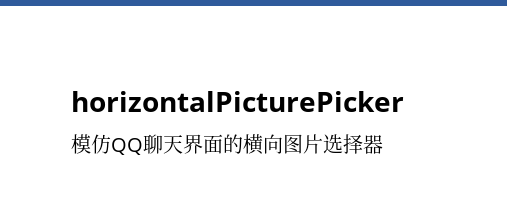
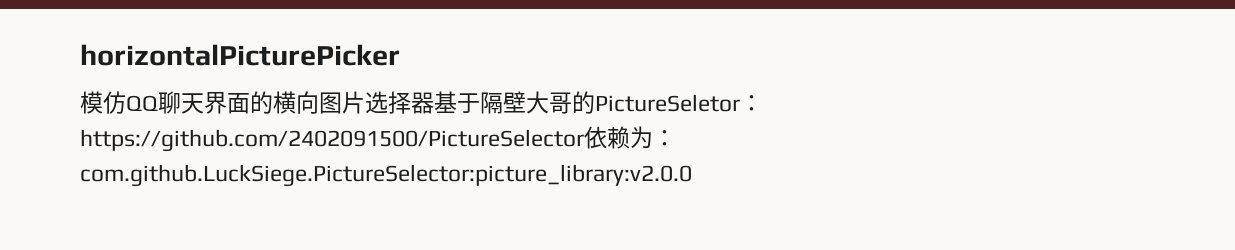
- 模仿QQ聊天界面的横向图片选择器
+ 模仿QQ聊天界面的横向图片选择器基于隔壁大哥的PictureSeletor：https://github.com/2402091500/PictureSelector依赖为：com.github.LuckSiege.PictureSelector:picture_library:v2.0.0

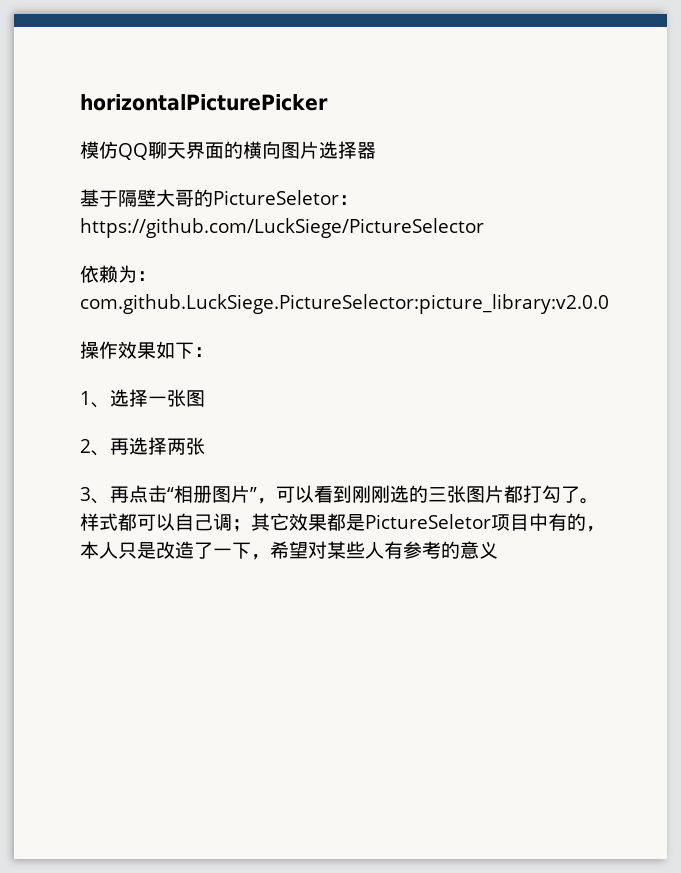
- 模仿QQ聊天界面的横向图片选择器基于隔壁大哥的PictureSeletor：https://github.com/2402091500/PictureSelector依赖为：com.github.LuckSiege.PictureSelector:picture_library:v2.0.0
+ 模仿QQ聊天界面的横向图片选择器
+ 基于隔壁大哥的PictureSeletor：https://github.com/LuckSiege/PictureSelector
+ 依赖为：com.github.LuckSiege.PictureSelector:picture_library:v2.0.0
+ 操作效果如下：
+ 1、选择一张图
+ 2、再选择两张
+ 3、再点击“相册图片”，可以看到刚刚选的三张图片都打勾了。样式都可以自己调；其它效果都是PictureSeletor项目中有的，本人只是改造了一下，希望对某些人有参考的意义

